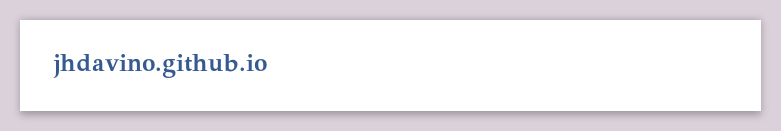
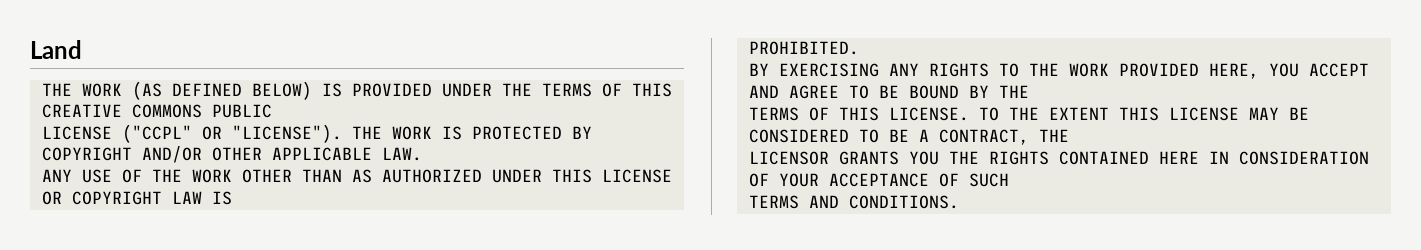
- jhdavino.github.io
+ Land
+ THE WORK (AS DEFINED BELOW) IS PROVIDED UNDER THE TERMS OF THIS CREATIVE COMMONS PUBLIC
+ LICENSE ("CCPL" OR "LICENSE"). THE WORK IS PROTECTED BY COPYRIGHT AND/OR OTHER APPLICABLE LAW.
+ ANY USE OF THE WORK OTHER THAN AS AUTHORIZED UNDER THIS LICENSE OR COPYRIGHT LAW IS
+ PROHIBITED.
+ BY EXERCISING ANY RIGHTS TO THE WORK PROVIDED HERE, YOU ACCEPT AND AGREE TO BE BOUND BY THE
+ TERMS OF THIS LICENSE. TO THE EXTENT THIS LICENSE MAY BE CONSIDERED TO BE A CONTRACT, THE
+ LICENSOR GRANTS YOU THE RIGHTS CONTAINED HERE IN CONSIDERATION OF YOUR ACCEPTANCE OF SUCH
+ TERMS AND CONDITIONS.

